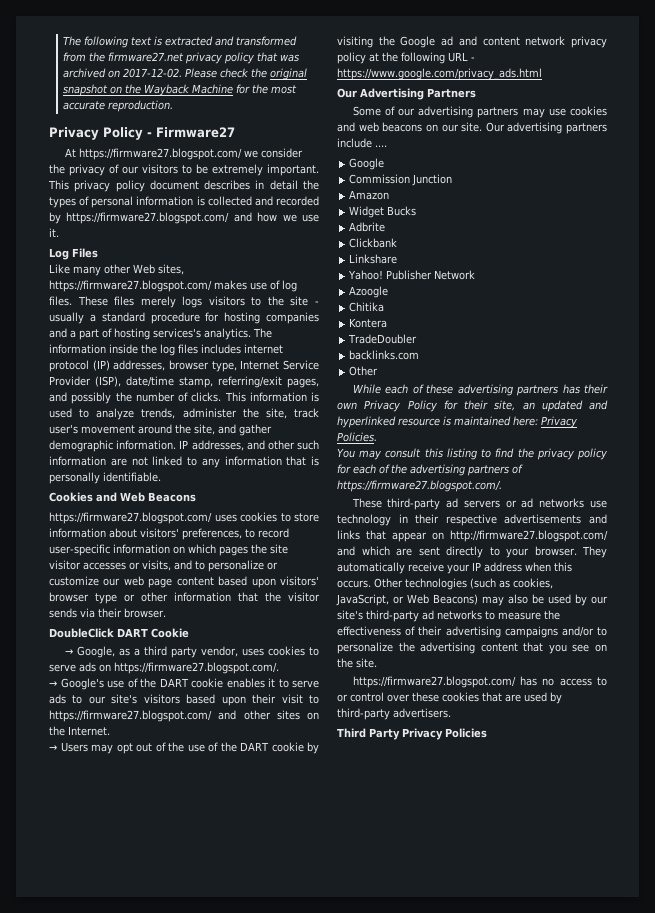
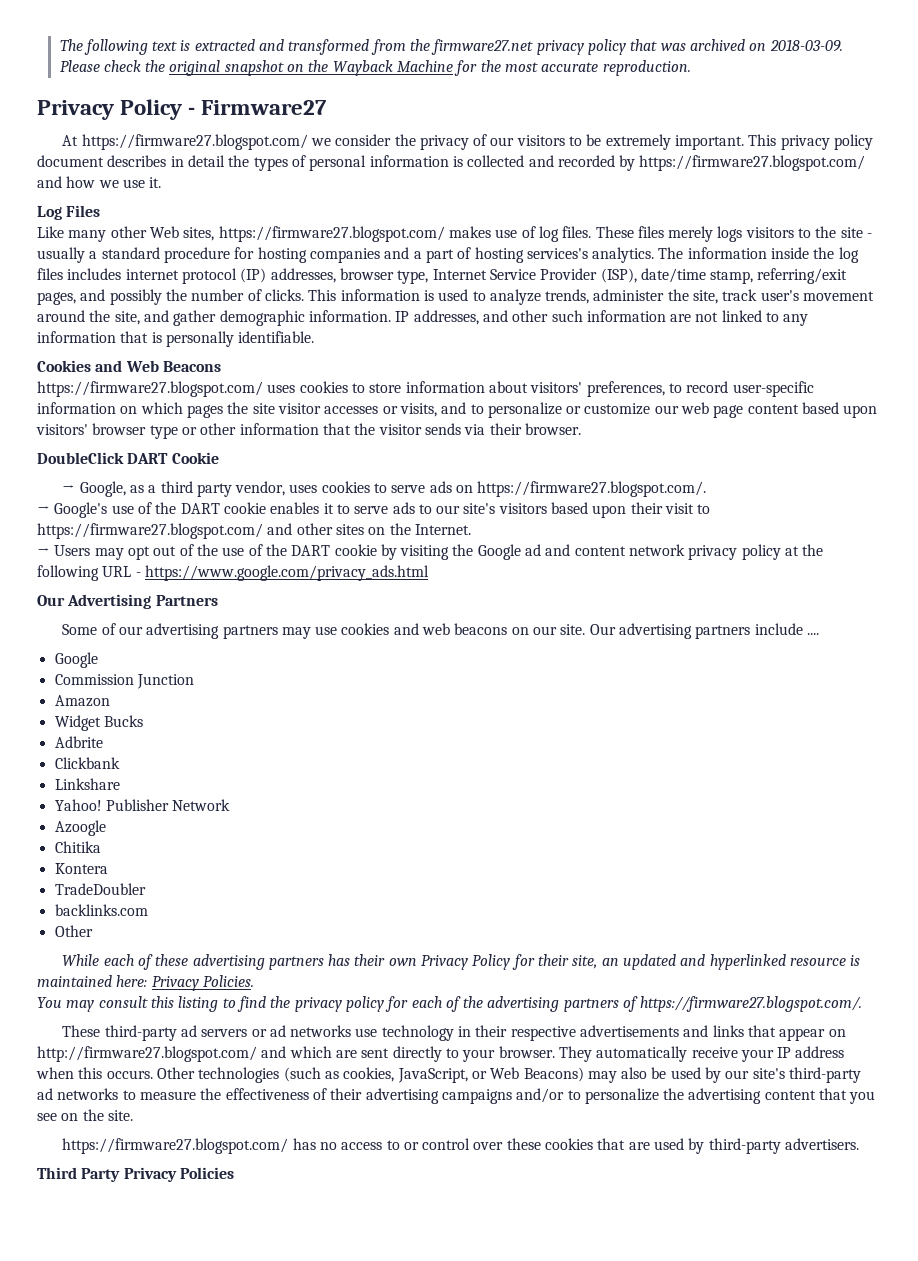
- The following text is extracted and transformed from the firmware27.net privacy policy that was archived on 2017-12-02.
+ The following text is extracted and transformed from the firmware27.net privacy policy that was archived on 2018-03-09.

